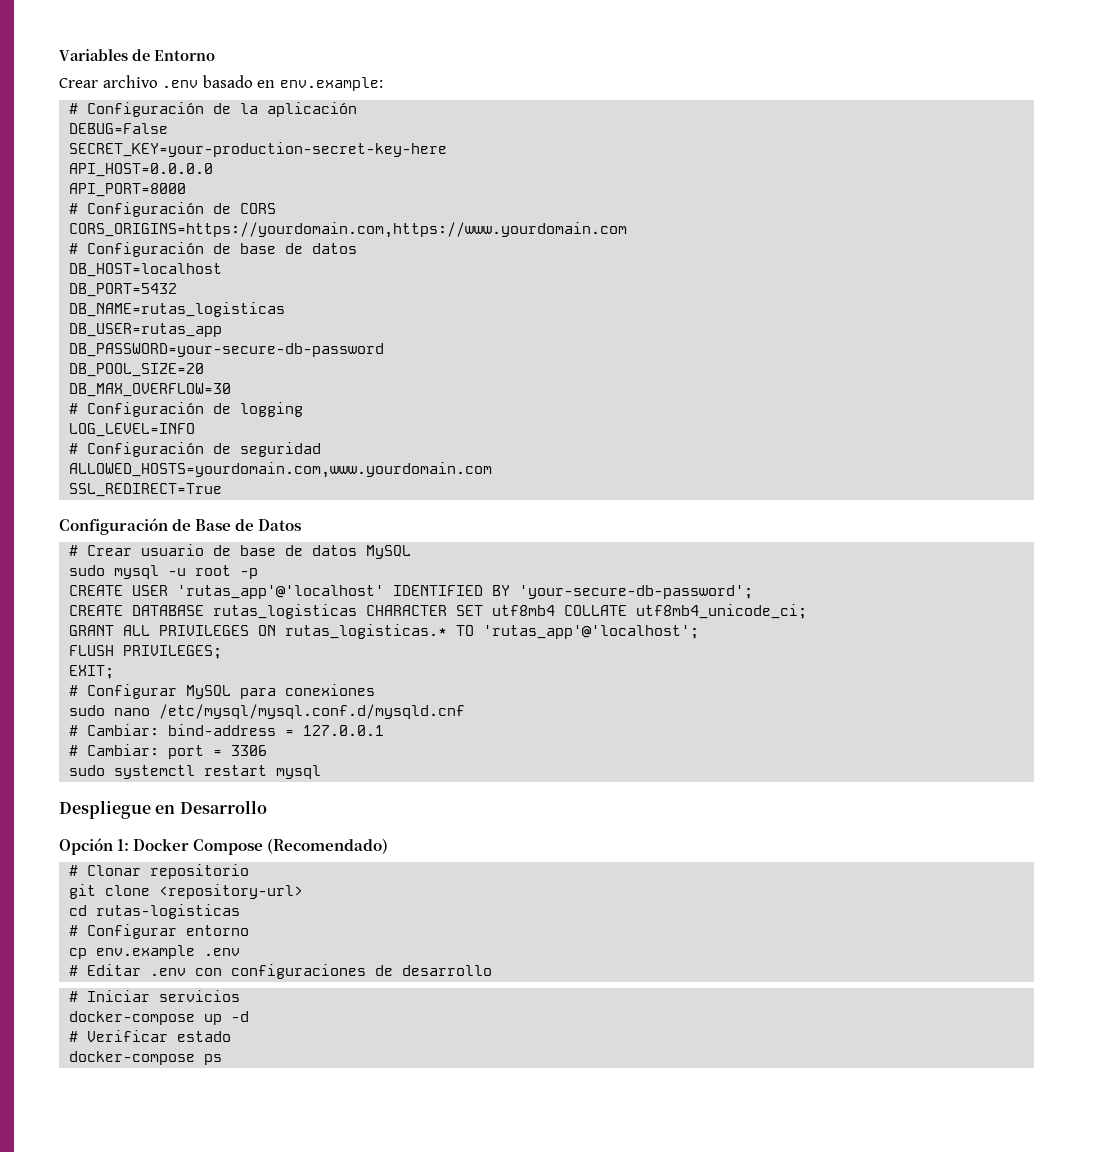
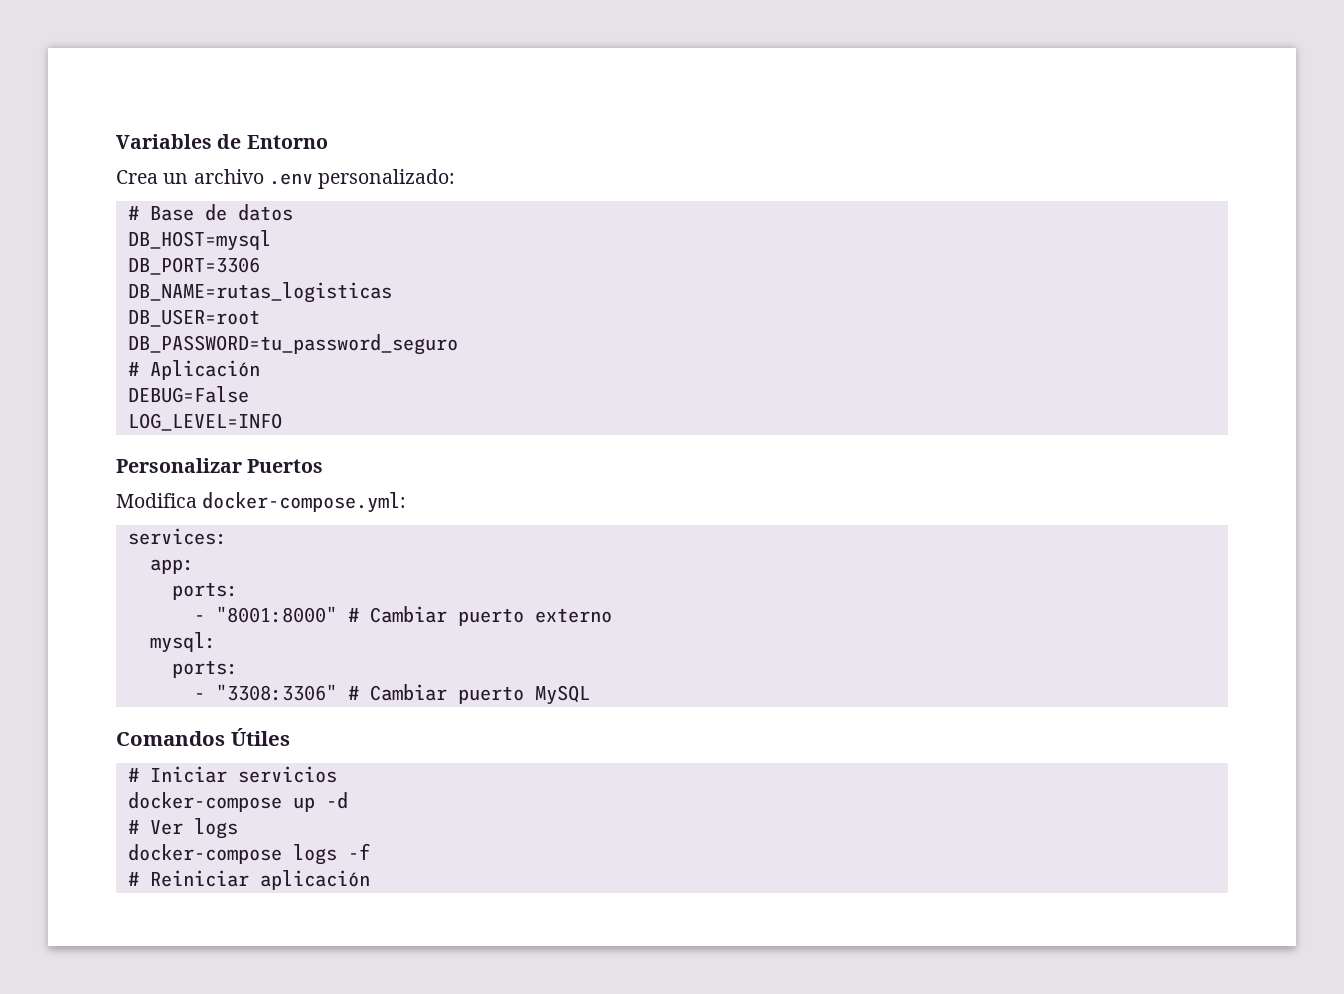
- Crear archivo .env basado en env.example:
- # Configuración de la aplicación
+ Crea un archivo .env personalizado:
+ # Base de datos
+ DB_HOST=mysql
+ DB_PORT=3306
+ DB_NAME=rutas_logisticas
+ DB_USER=root
+ DB_PASSWORD=tu_password_seguro
+ # Aplicación
  DEBUG=False
- SECRET_KEY=your-production-secret-key-here
- API_HOST=0.0.0.0
- API_PORT=8000
- # Configuración de CORS
- CORS_ORIGINS=https://yourdomain.com,https://www.yourdomain.com
- # Configuración de base de datos
- DB_HOST=localhost
- DB_PORT=5432
- DB_NAME=rutas_logisticas
- DB_USER=rutas_app
- DB_PASSWORD=your-secure-db-password
- DB_POOL_SIZE=20
- DB_MAX_OVERFLOW=30
- # Configuración de logging
  LOG_LEVEL=INFO
- # Configuración de seguridad
- ALLOWED_HOSTS=yourdomain.com,www.yourdomain.com
- SSL_REDIRECT=True
- Configuración de Base de Datos
- # Crear usuario de base de datos MySQL
- sudo mysql -u root -p
- CREATE USER 'rutas_app'@'localhost' IDENTIFIED BY 'your-secure-db-password';
- CREATE DATABASE rutas_logisticas CHARACTER SET utf8mb4 COLLATE utf8mb4_unicode_ci;
- GRANT ALL PRIVILEGES ON rutas_logisticas.* TO 'rutas_app'@'localhost';
- FLUSH PRIVILEGES;
- EXIT;
- # Configurar MySQL para conexiones
- sudo nano /etc/mysql/mysql.conf.d/mysqld.cnf
- # Cambiar: bind-address = 127.0.0.1
- # Cambiar: port = 3306
- sudo systemctl restart mysql
- Despliegue en Desarrollo
- Opción 1: Docker Compose (Recomendado)
- # Clonar repositorio
- git clone <repository-url>
- cd rutas-logisticas
- # Configurar entorno
- cp env.example .env
- # Editar .env con configuraciones de desarrollo
+ Personalizar Puertos
+ Modifica docker-compose.yml:
+ services:
+ app:
+ ports:
+ - "8001:8000" # Cambiar puerto externo
+ mysql:
+ ports:
+ - "3308:3306" # Cambiar puerto MySQL
+ Comandos Útiles
- # Verificar estado
- docker-compose ps
+ # Ver logs
+ docker-compose logs -f
+ # Reiniciar aplicación

